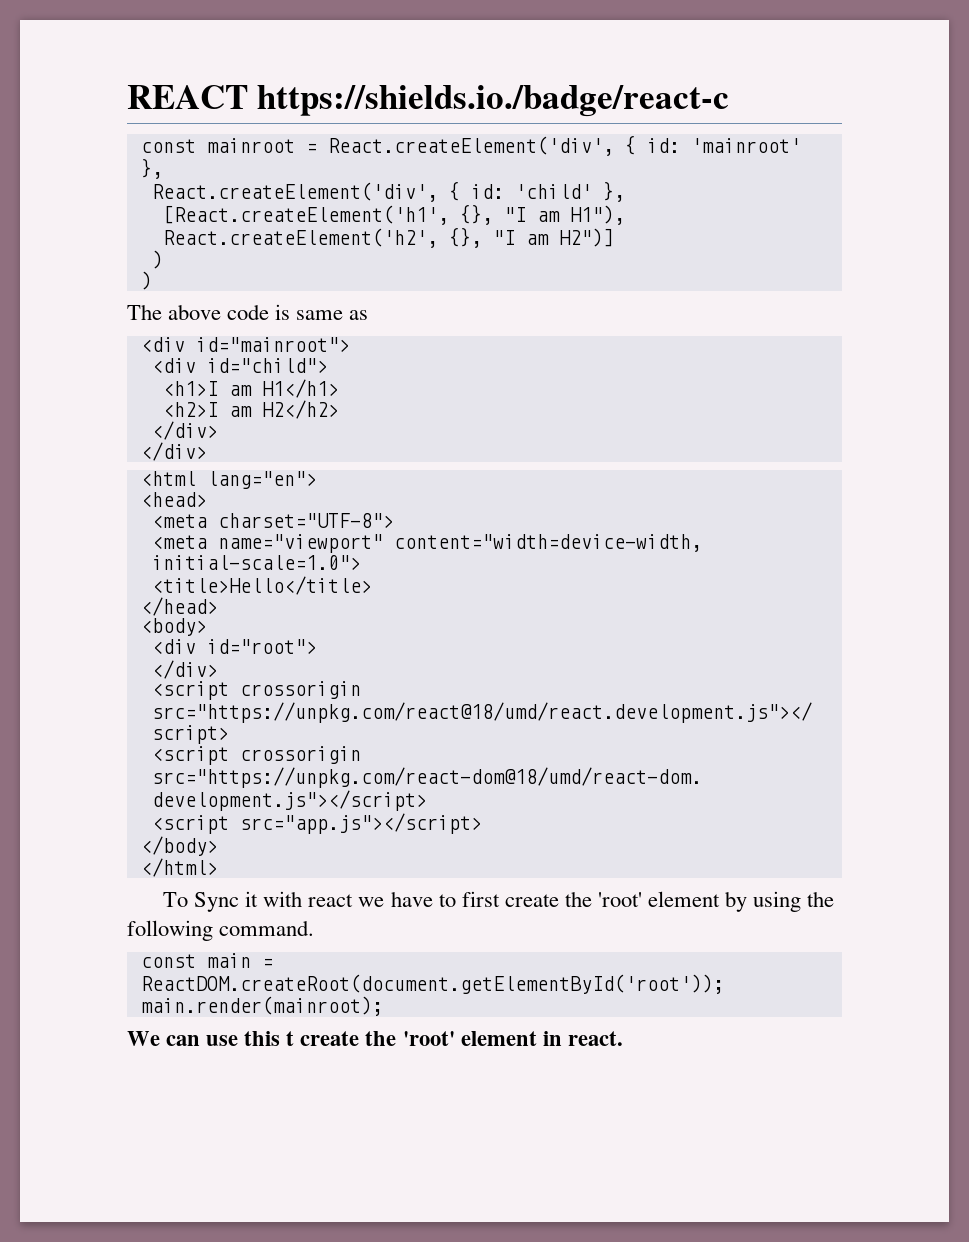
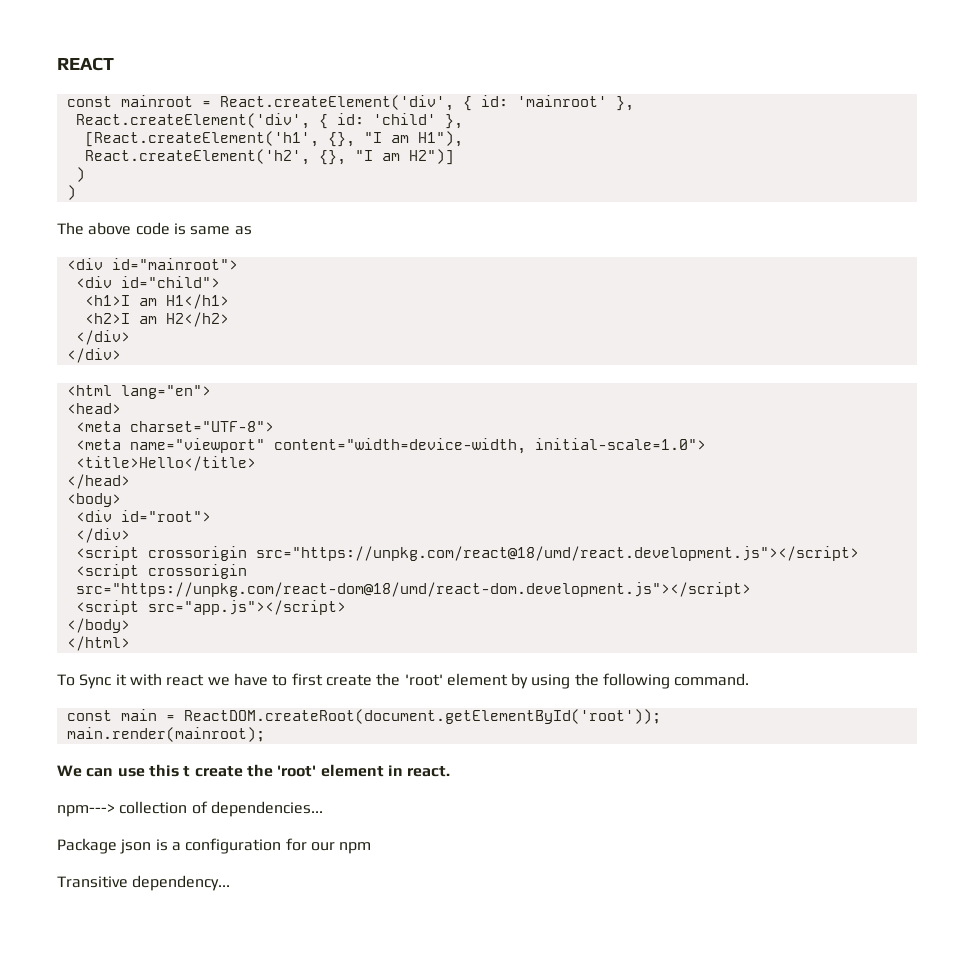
- REACT https://shields.io./badge/react-c
+ REACT
+ npm---> collection of dependencies...
+ Package json is a configuration for our npm
+ Transitive dependency...

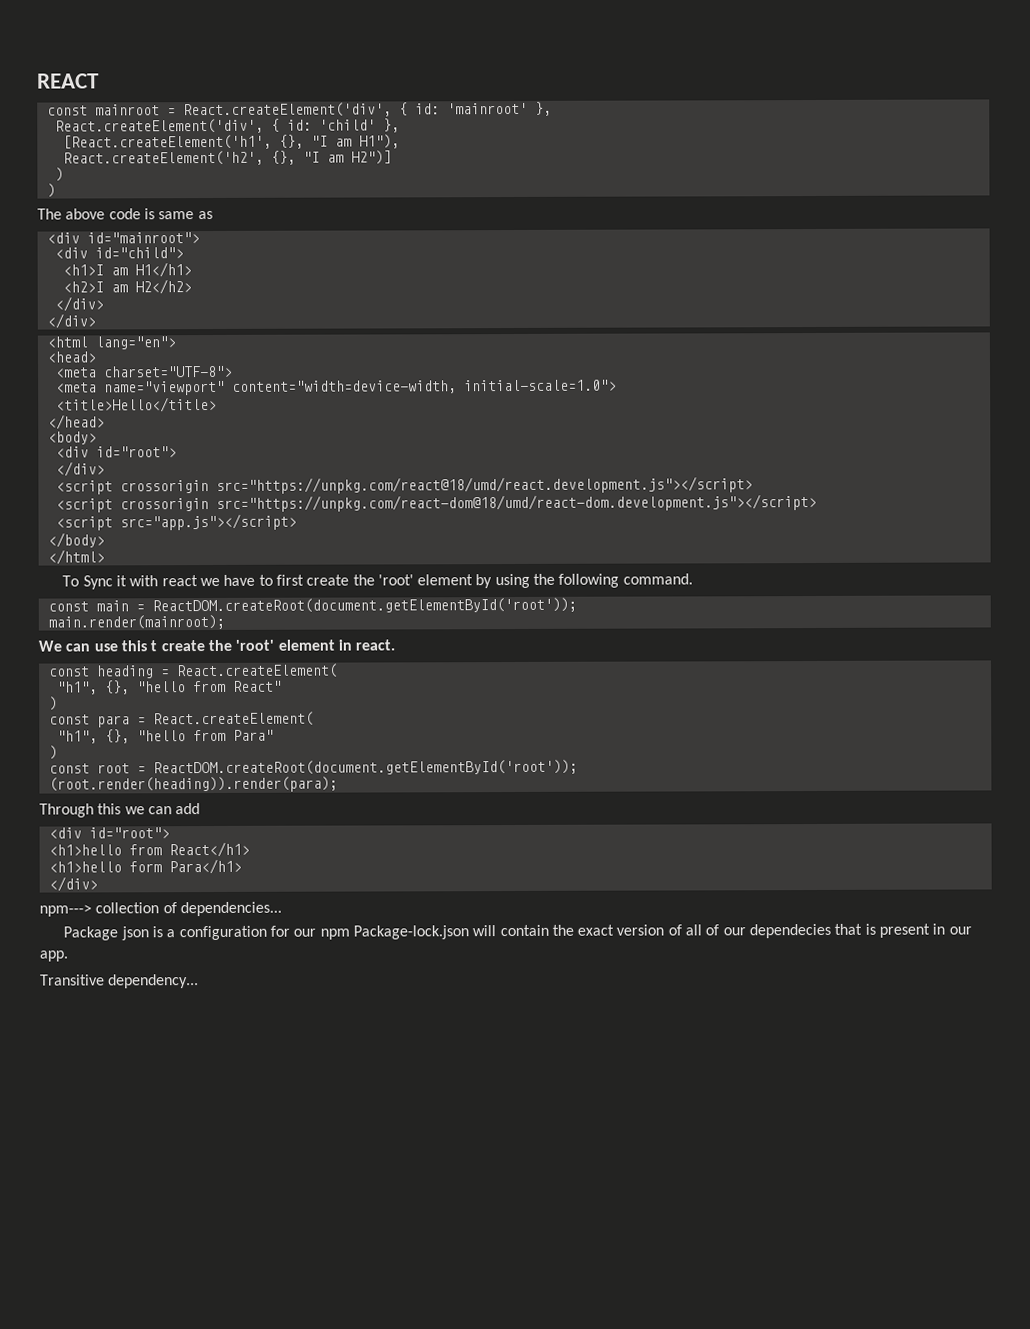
+ const heading = React.createElement(
+ "h1", {}, "hello from React"
+ )
+ const para = React.createElement(
+ "h1", {}, "hello from Para"
+ )
+ const root = ReactDOM.createRoot(document.getElementById('root'));
+ (root.render(heading)).render(para);
+ Through this we can add
+ <div id="root">
+ <h1>hello from React</h1>
+ <h1>hello form Para</h1>
+ </div>
- Package json is a configuration for our npm
+ Package json is a configuration for our npm Package-lock.json will contain the exact version of all of our dependecies that is present in our app.

